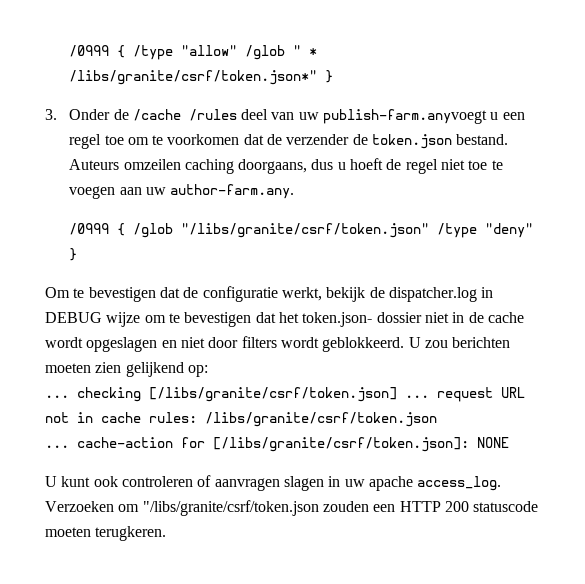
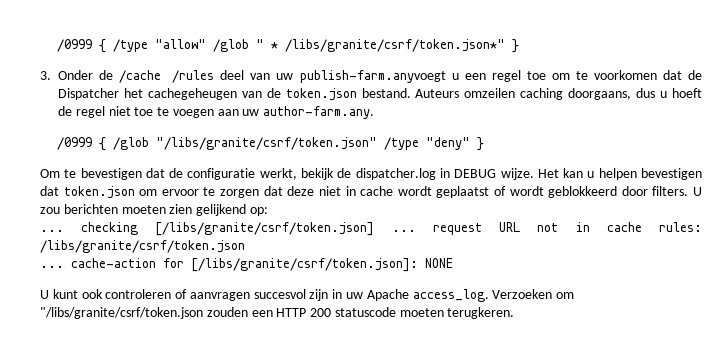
- 3. Onder de /cache /rules deel van uw publish-farm.anyvoegt u een regel toe om te voorkomen dat de verzender de token.json bestand.
+ 3. Onder de /cache /rules deel van uw publish-farm.anyvoegt u een regel toe om te voorkomen dat de Dispatcher het cachegeheugen van de token.json bestand.
- Om te bevestigen dat de configuratie werkt, bekijk de dispatcher.log in DEBUG wijze om te bevestigen dat het token.json- dossier niet in de cache wordt opgeslagen en niet door filters wordt geblokkeerd.
+ Om te bevestigen dat de configuratie werkt, bekijk de dispatcher.log in DEBUG wijze. Het kan u helpen bevestigen dat token.json om ervoor te zorgen dat deze niet in cache wordt geplaatst of wordt geblokkeerd door filters.
- U kunt ook controleren of aanvragen slagen in uw apache access_log.
+ U kunt ook controleren of aanvragen succesvol zijn in uw Apache access_log.

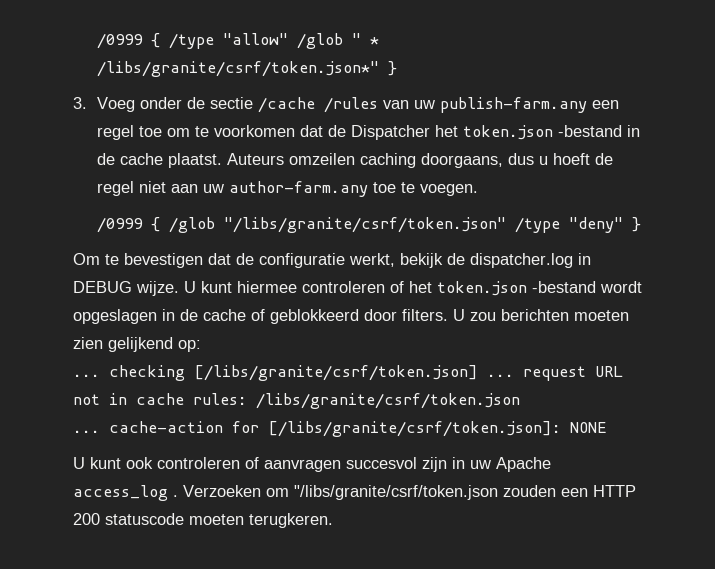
- 3. Onder de /cache /rules deel van uw publish-farm.anyvoegt u een regel toe om te voorkomen dat de Dispatcher het cachegeheugen van de token.json bestand.
+ 3. Voeg onder de sectie /cache /rules van uw publish-farm.any een regel toe om te voorkomen dat de Dispatcher het token.json -bestand in de cache plaatst.
- Auteurs omzeilen caching doorgaans, dus u hoeft de regel niet toe te voegen aan uw author-farm.any.
+ Auteurs omzeilen caching doorgaans, dus u hoeft de regel niet aan uw author-farm.any toe te voegen.
- Het kan u helpen bevestigen dat token.json om ervoor te zorgen dat deze niet in cache wordt geplaatst of wordt geblokkeerd door filters.
+ U kunt hiermee controleren of het token.json -bestand wordt opgeslagen in de cache of geblokkeerd door filters.
- U kunt ook controleren of aanvragen succesvol zijn in uw Apache access_log.
+ U kunt ook controleren of aanvragen succesvol zijn in uw Apache access_log .

